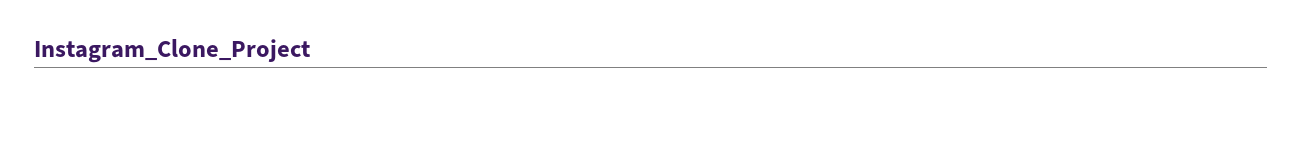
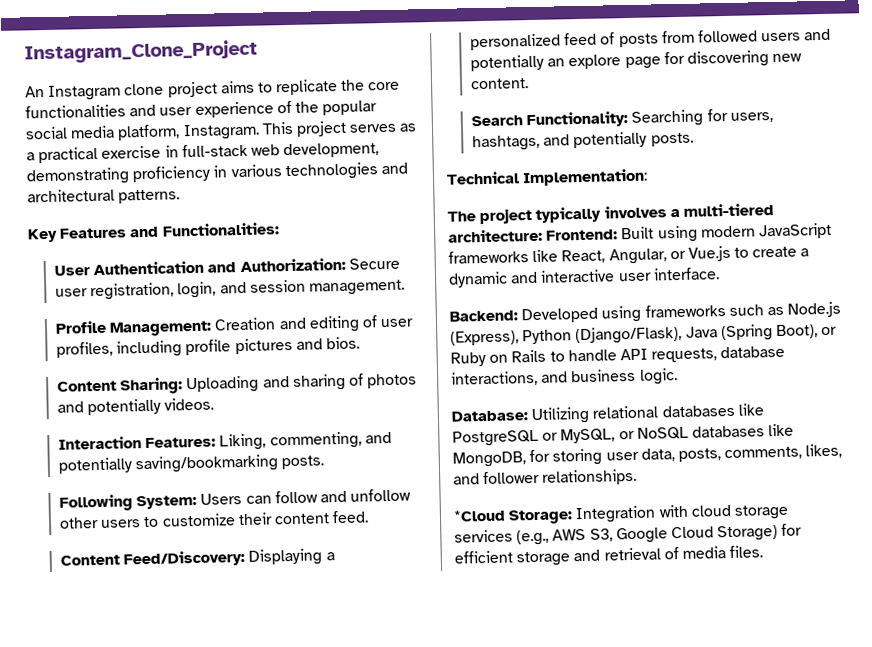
+ An Instagram clone project aims to replicate the core functionalities and user experience of the popular social media platform, Instagram. This project serves as a practical exercise in full-stack web development, demonstrating proficiency in various technologies and architectural patterns.
+ Key Features and Functionalities:
+ User Authentication and Authorization: Secure user registration, login, and session management.
+ Profile Management: Creation and editing of user profiles, including profile pictures and bios.
+ Content Sharing: Uploading and sharing of photos and potentially videos.
+ Interaction Features: Liking, commenting, and potentially saving/bookmarking posts.
+ Following System: Users can follow and unfollow other users to customize their content feed.
+ Content Feed/Discovery: Displaying a personalized feed of posts from followed users and potentially an explore page for discovering new content.
+ Search Functionality: Searching for users, hashtags, and potentially posts.
+ Technical Implementation:
+ The project typically involves a multi-tiered architecture: Frontend: Built using modern JavaScript frameworks like React, Angular, or Vue.js to create a dynamic and interactive user interface.
+ Backend: Developed using frameworks such as Node.js (Express), Python (Django/Flask), Java (Spring Boot), or Ruby on Rails to handle API requests, database interactions, and business logic.
+ Database: Utilizing relational databases like PostgreSQL or MySQL, or NoSQL databases like MongoDB, for storing user data, posts, comments, likes, and follower relationships.
+ *Cloud Storage: Integration with cloud storage services (e.g., AWS S3, Google Cloud Storage) for efficient storage and retrieval of media files.

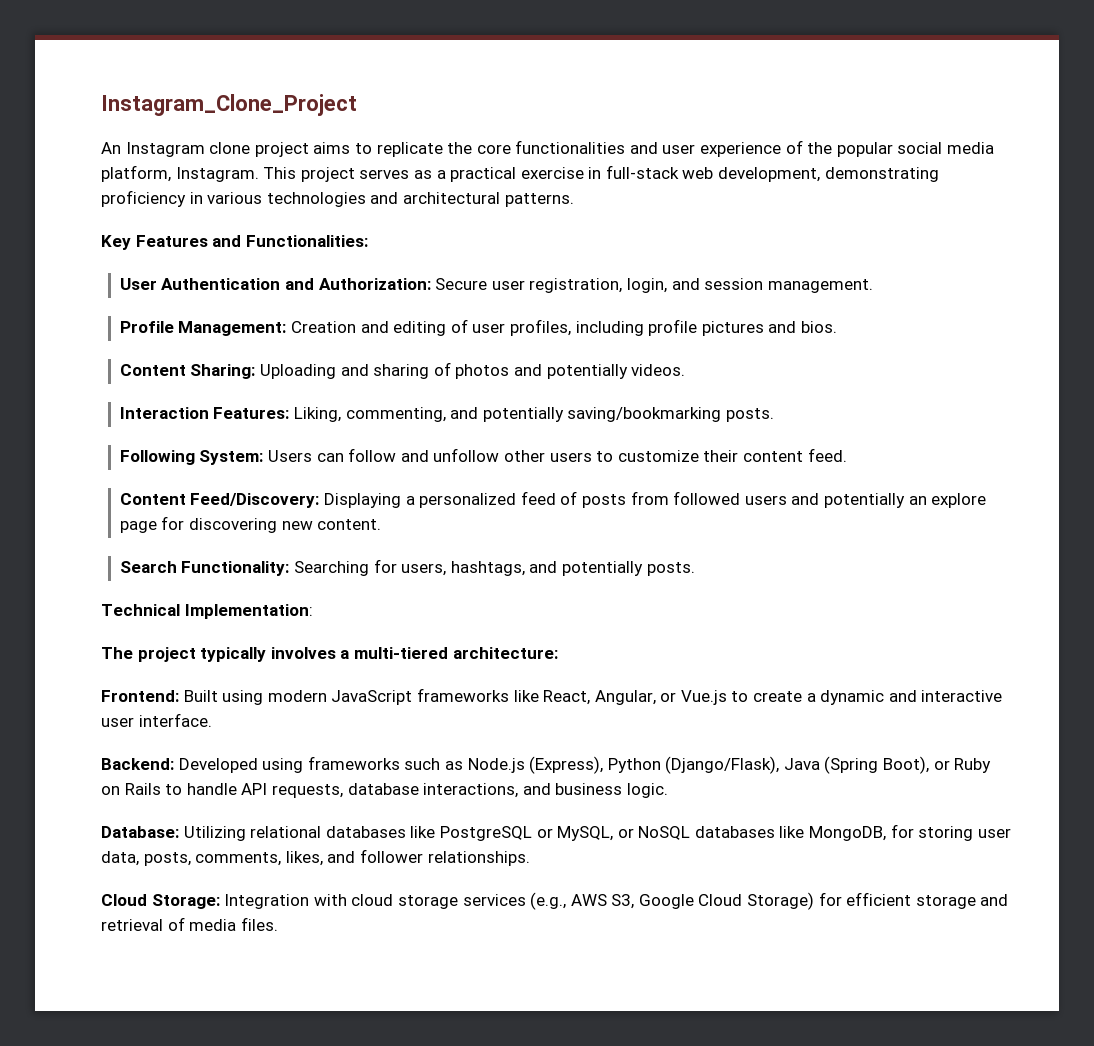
- The project typically involves a multi-tiered architecture: Frontend: Built using modern JavaScript frameworks like React, Angular, or Vue.js to create a dynamic and interactive user interface.
+ The project typically involves a multi-tiered architecture:
+ Frontend: Built using modern JavaScript frameworks like React, Angular, or Vue.js to create a dynamic and interactive user interface.
- *Cloud Storage: Integration with cloud storage services (e.g., AWS S3, Google Cloud Storage) for efficient storage and retrieval of media files.
+ Cloud Storage: Integration with cloud storage services (e.g., AWS S3, Google Cloud Storage) for efficient storage and retrieval of media files.

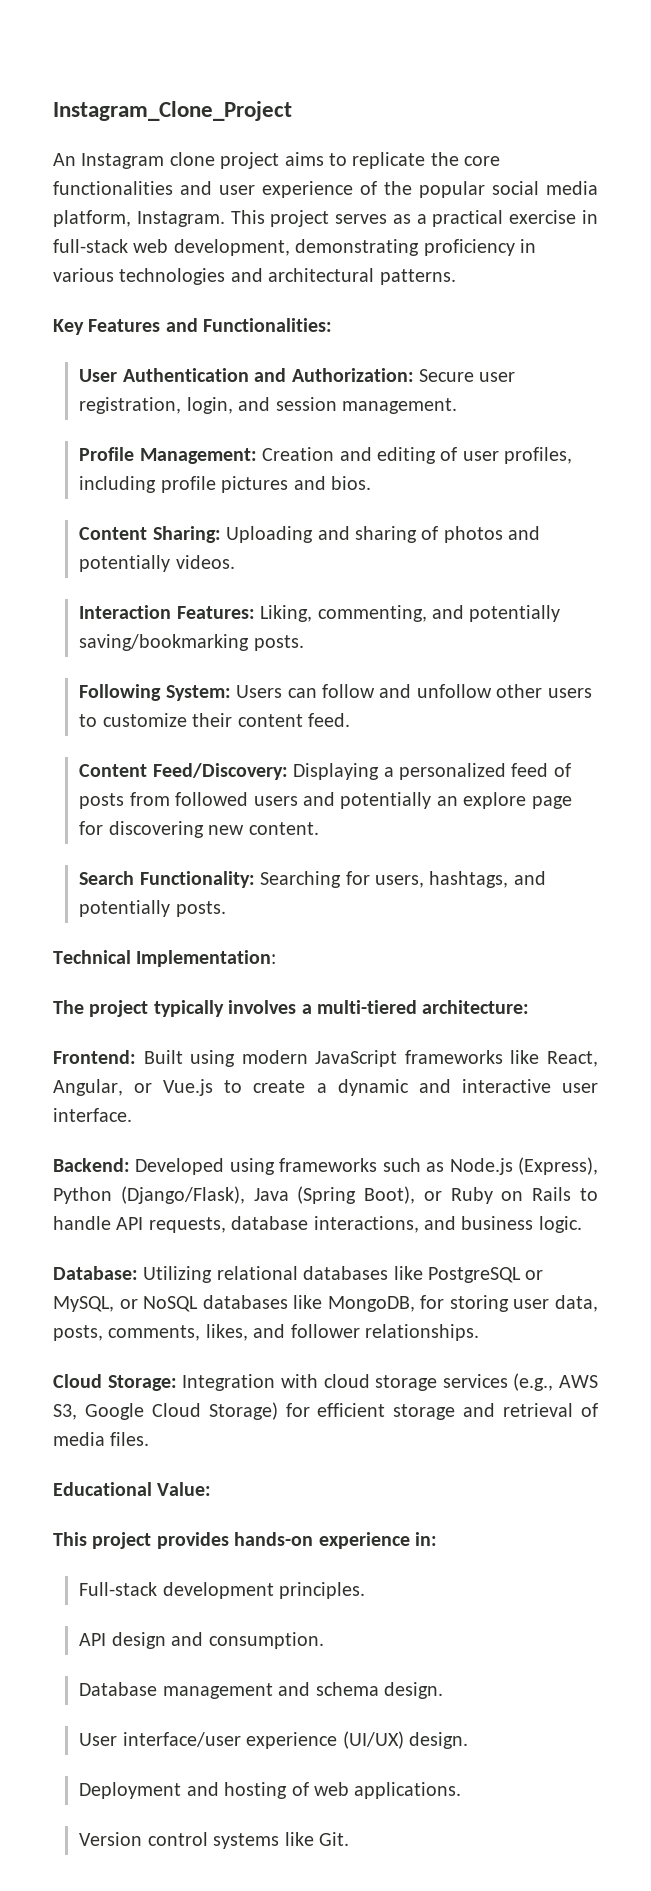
+ Educational Value:
+ This project provides hands-on experience in:
+ Full-stack development principles.
+ API design and consumption.
+ Database management and schema design.
+ User interface/user experience (UI/UX) design.
+ Deployment and hosting of web applications.
+ Version control systems like Git.

